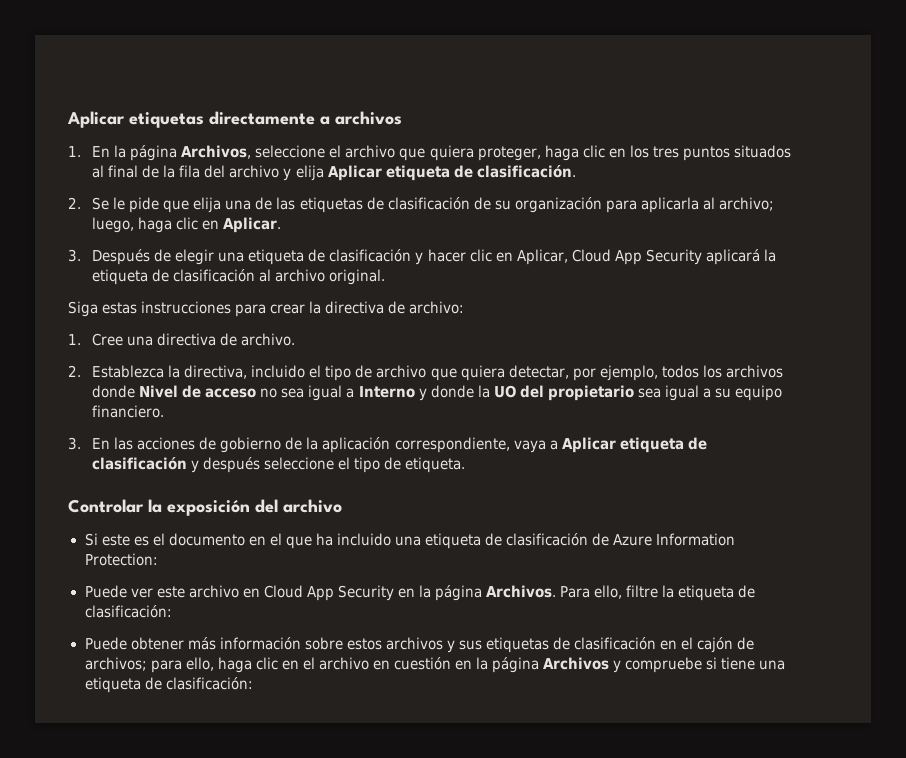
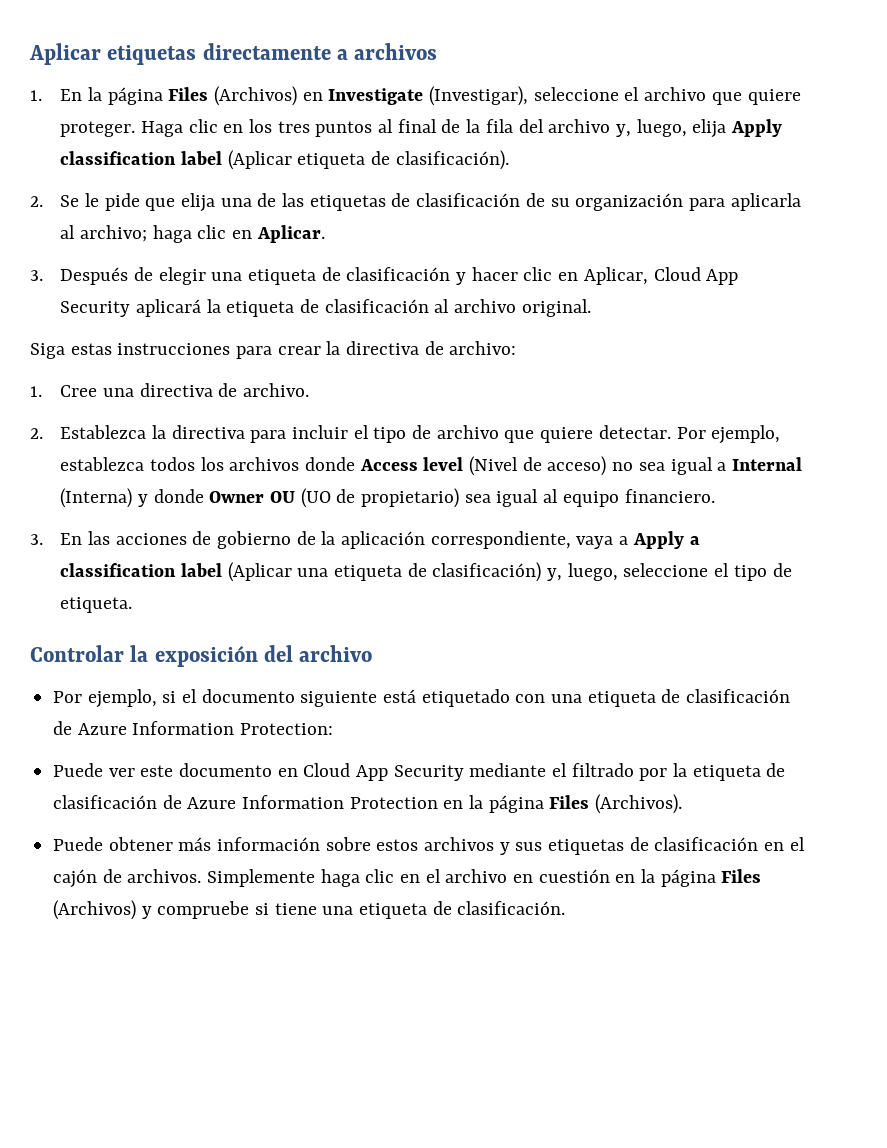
- 1. En la página Archivos, seleccione el archivo que quiera proteger, haga clic en los tres puntos situados al final de la fila del archivo y elija Aplicar etiqueta de clasificación.
+ 1. En la página Files (Archivos) en Investigate (Investigar), seleccione el archivo que quiere proteger. Haga clic en los tres puntos al final de la fila del archivo y, luego, elija Apply classification label (Aplicar etiqueta de clasificación).
- 2. Se le pide que elija una de las etiquetas de clasificación de su organización para aplicarla al archivo; luego, haga clic en Aplicar.
+ 2. Se le pide que elija una de las etiquetas de clasificación de su organización para aplicarla al archivo; haga clic en Aplicar.
- 2. Establezca la directiva, incluido el tipo de archivo que quiera detectar, por ejemplo, todos los archivos donde Nivel de acceso no sea igual a Interno y donde la UO del propietario sea igual a su equipo financiero.
+ 2. Establezca la directiva para incluir el tipo de archivo que quiere detectar. Por ejemplo, establezca todos los archivos donde Access level (Nivel de acceso) no sea igual a Internal (Interna) y donde Owner OU (UO de propietario) sea igual al equipo financiero.
- 3. En las acciones de gobierno de la aplicación correspondiente, vaya a Aplicar etiqueta de clasificación y después seleccione el tipo de etiqueta.
+ 3. En las acciones de gobierno de la aplicación correspondiente, vaya a Apply a classification label (Aplicar una etiqueta de clasificación) y, luego, seleccione el tipo de etiqueta.
- Si este es el documento en el que ha incluido una etiqueta de clasificación de Azure Information Protection:
+ Por ejemplo, si el documento siguiente está etiquetado con una etiqueta de clasificación de Azure Information Protection:
- Puede ver este archivo en Cloud App Security en la página Archivos. Para ello, filtre la etiqueta de clasificación:
+ Puede ver este documento en Cloud App Security mediante el filtrado por la etiqueta de clasificación de Azure Information Protection en la página Files (Archivos).
- Puede obtener más información sobre estos archivos y sus etiquetas de clasificación en el cajón de archivos; para ello, haga clic en el archivo en cuestión en la página Archivos y compruebe si tiene una etiqueta de clasificación:
+ Puede obtener más información sobre estos archivos y sus etiquetas de clasificación en el cajón de archivos. Simplemente haga clic en el archivo en cuestión en la página Files (Archivos) y compruebe si tiene una etiqueta de clasificación.

